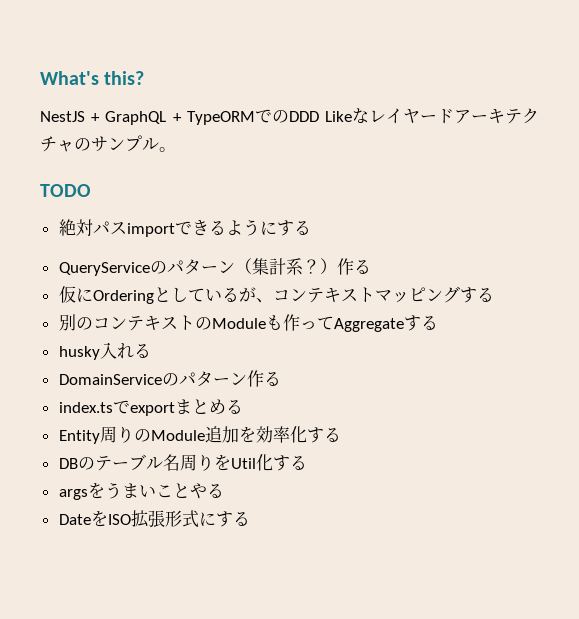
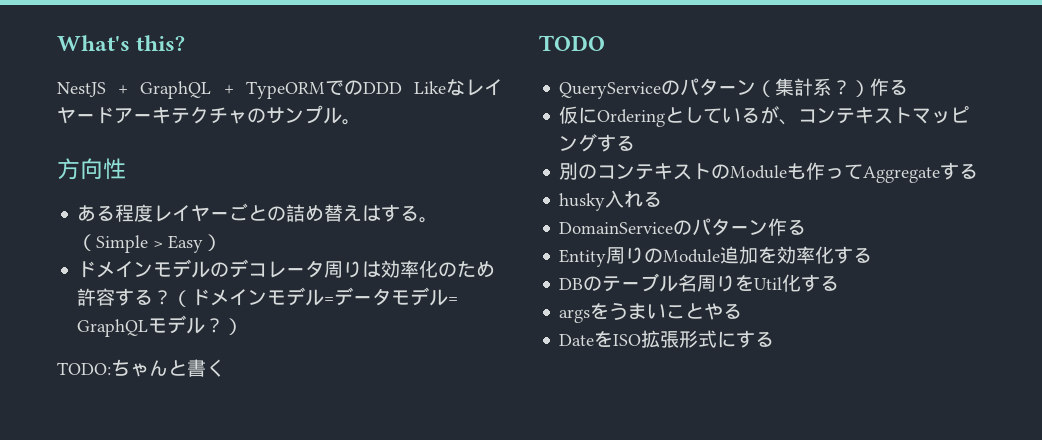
+ 方向性
+ ある程度レイヤーごとの詰め替えはする。（Simple > Easy）
+ ドメインモデルのデコレータ周りは効率化のため許容する？（ドメインモデル=データモデル= GraphQLモデル？）
+ TODO:ちゃんと書く
  TODO
- 絶対パスimportできるようにする
- index.tsでexportまとめる

